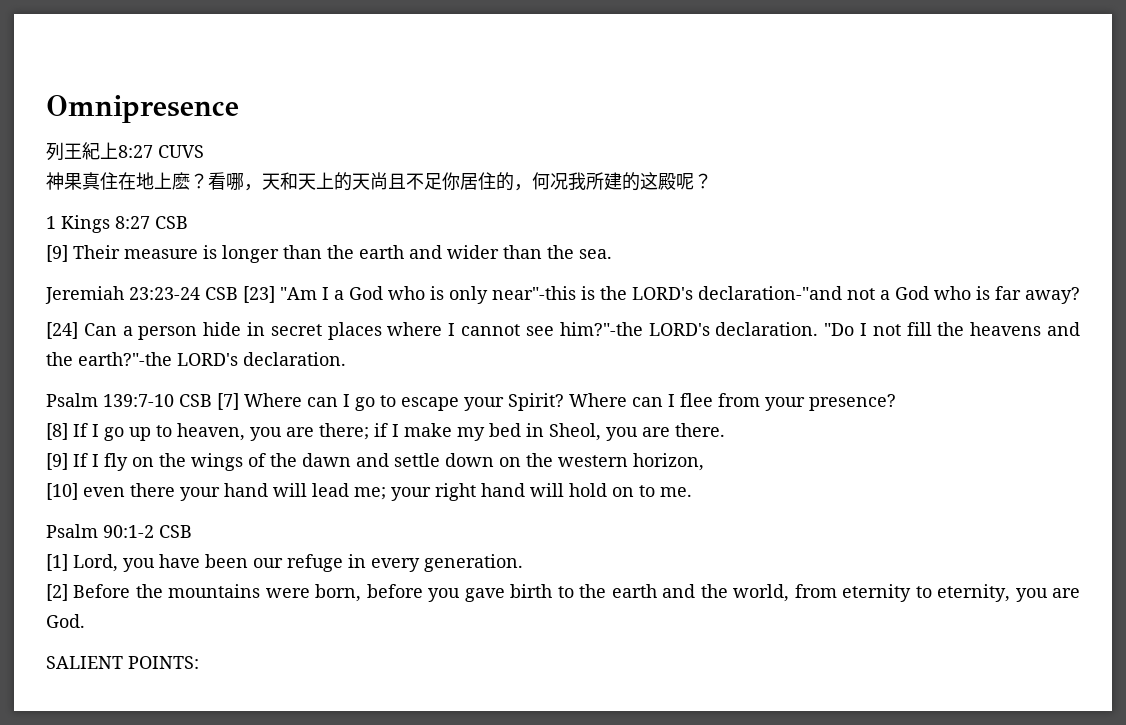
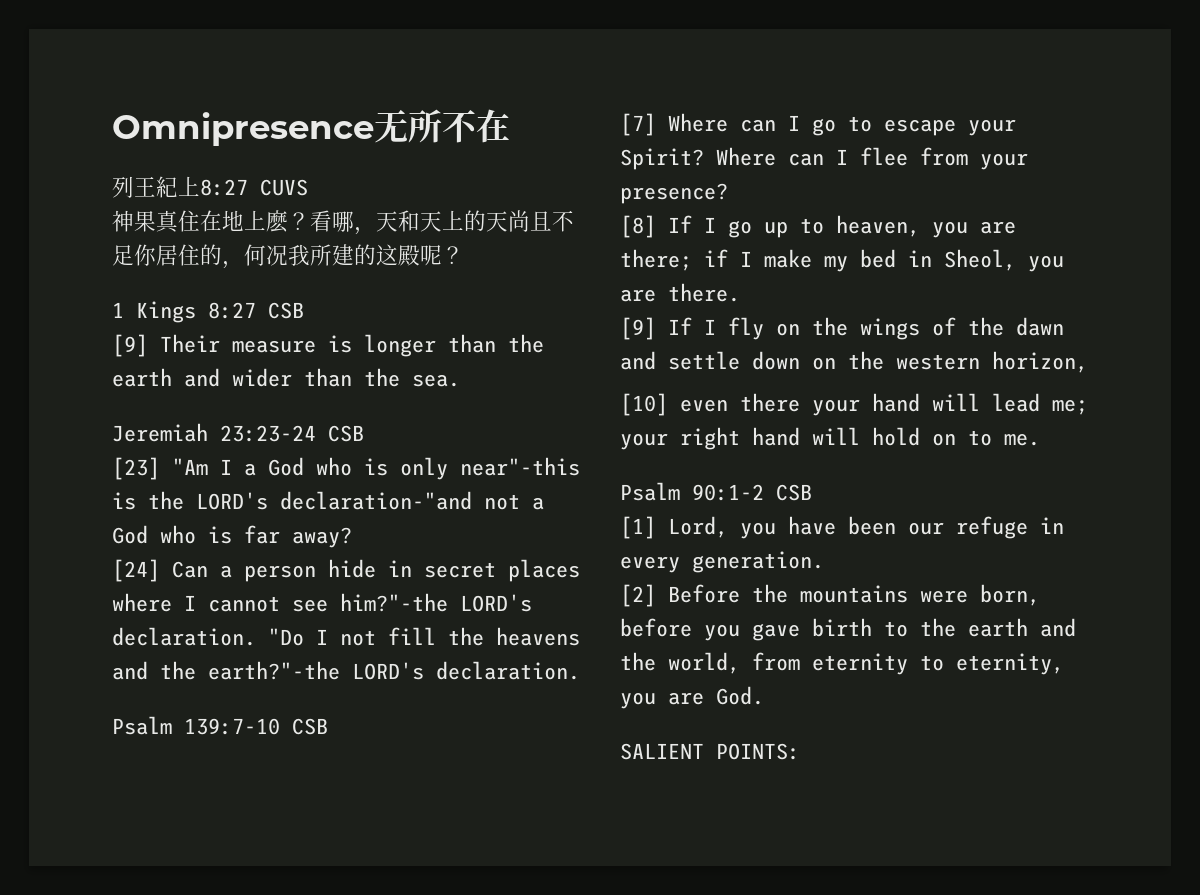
- Omnipresence
+ Omnipresence无所不在
- Jeremiah 23:23-24 CSB [23] "Am I a God who is only near"-this is the LORD's declaration-"and not a God who is far away?
+ Jeremiah 23:23-24 CSB
+ [23] "Am I a God who is only near"-this is the LORD's declaration-"and not a God who is far away?
- Psalm 139:7-10 CSB [7] Where can I go to escape your Spirit?
+ Psalm 139:7-10 CSB
+ [7] Where can I go to escape your Spirit?

